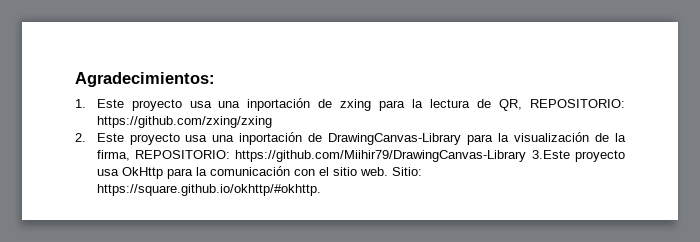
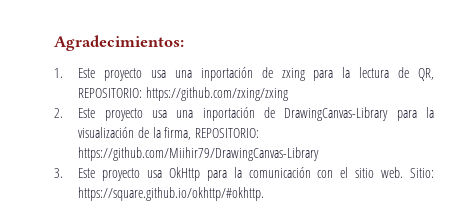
- 2. Este proyecto usa una inportación de DrawingCanvas-Library para la visualización de la firma, REPOSITORIO: https://github.com/Miihir79/DrawingCanvas-Library 3.Este proyecto usa OkHttp para la comunicación con el sitio web.
+ 2. Este proyecto usa una inportación de DrawingCanvas-Library para la visualización de la firma, REPOSITORIO: https://github.com/Miihir79/DrawingCanvas-Library
+ 3. Este proyecto usa OkHttp para la comunicación con el sitio web.

